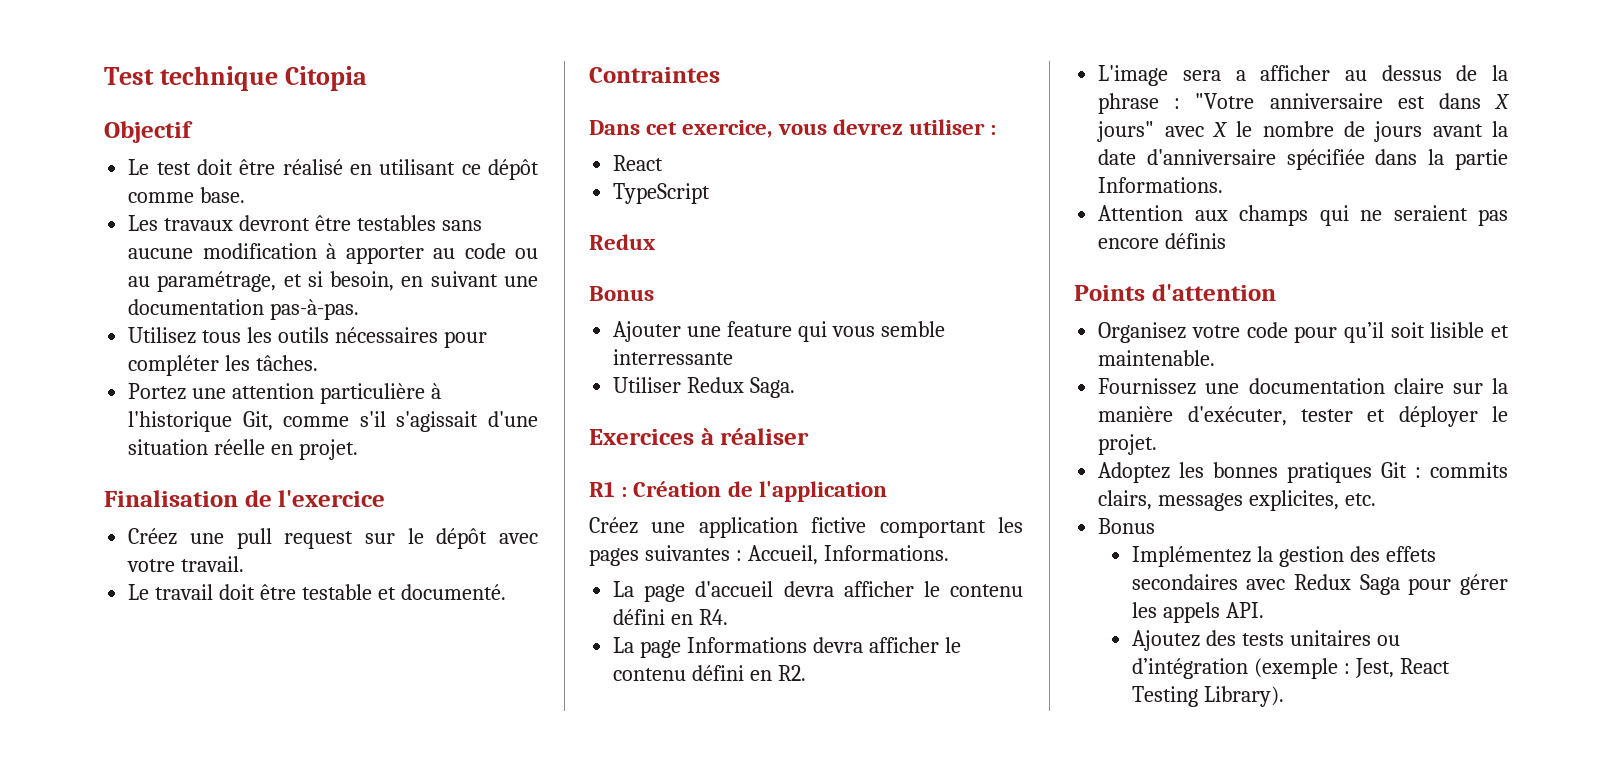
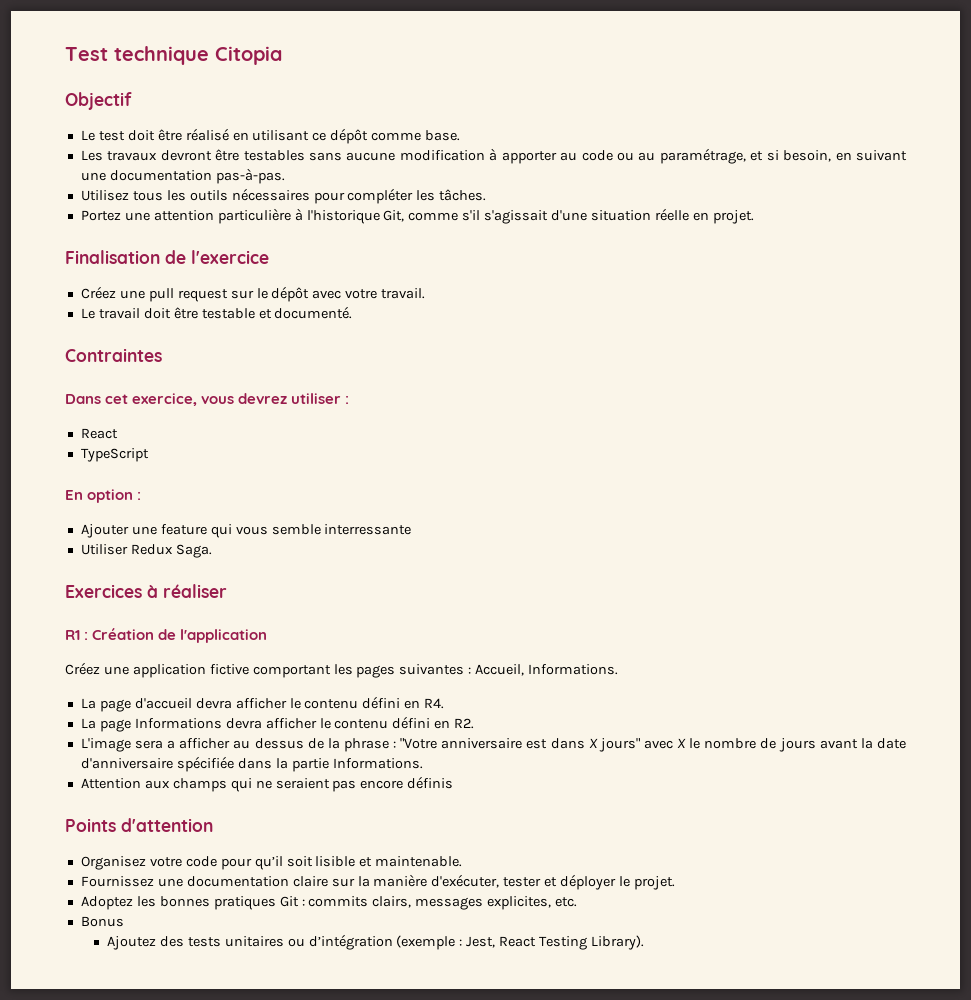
  TypeScript
- Redux
- Bonus
+ En option :
- Implémentez la gestion des effets secondaires avec Redux Saga pour gérer les appels API.

